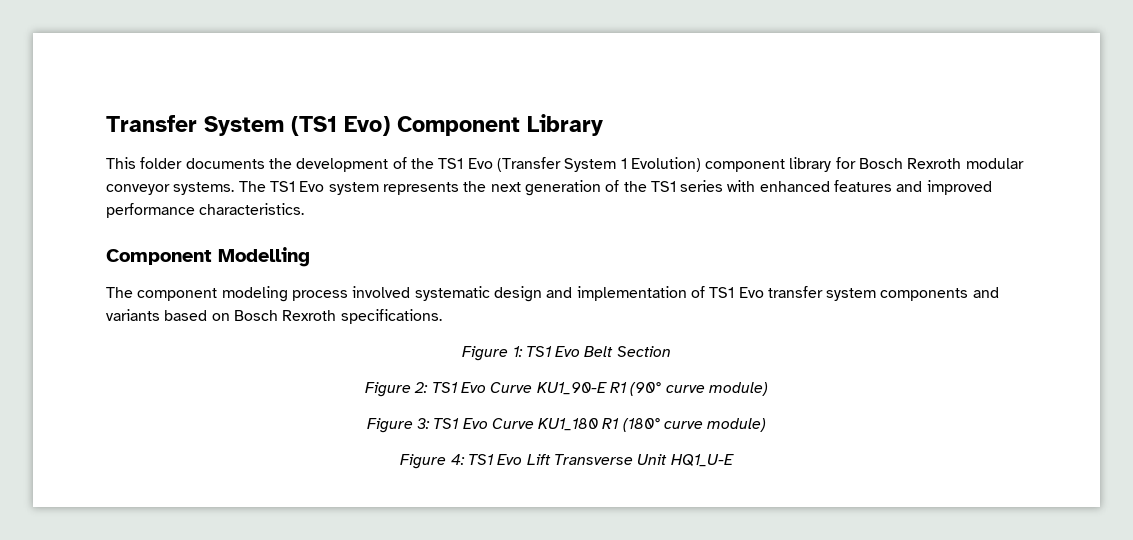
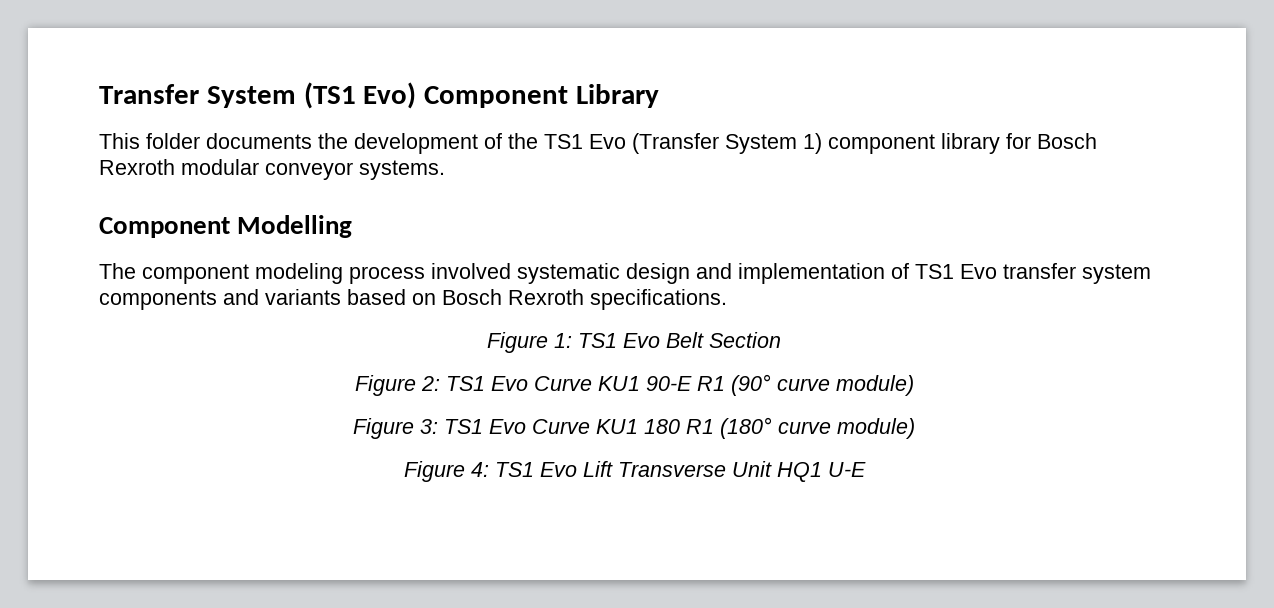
- This folder documents the development of the TS1 Evo (Transfer System 1 Evolution) component library for Bosch Rexroth modular conveyor systems. The TS1 Evo system represents the next generation of the TS1 series with enhanced features and improved performance characteristics.
+ This folder documents the development of the TS1 Evo (Transfer System 1) component library for Bosch Rexroth modular conveyor systems.
- Figure 2: TS1 Evo Curve KU1_90-E R1 (90° curve module)
+ Figure 2: TS1 Evo Curve KU1 90-E R1 (90° curve module)
- Figure 3: TS1 Evo Curve KU1_180 R1 (180° curve module)
+ Figure 3: TS1 Evo Curve KU1 180 R1 (180° curve module)
- Figure 4: TS1 Evo Lift Transverse Unit HQ1_U-E
+ Figure 4: TS1 Evo Lift Transverse Unit HQ1 U-E

